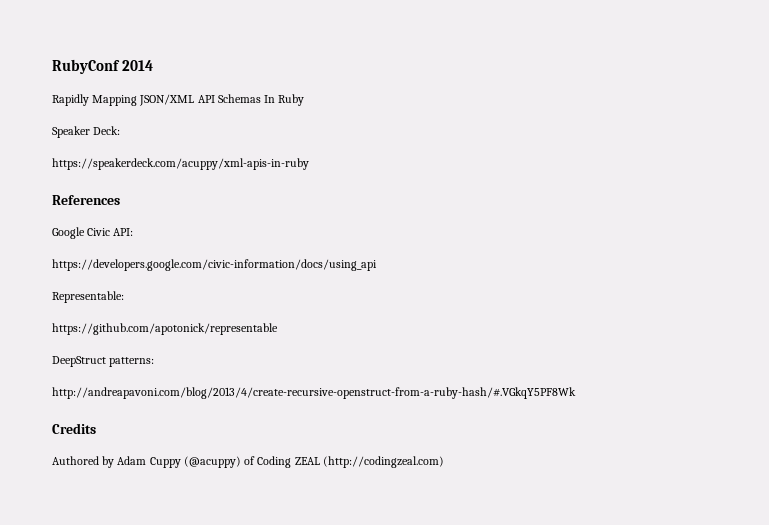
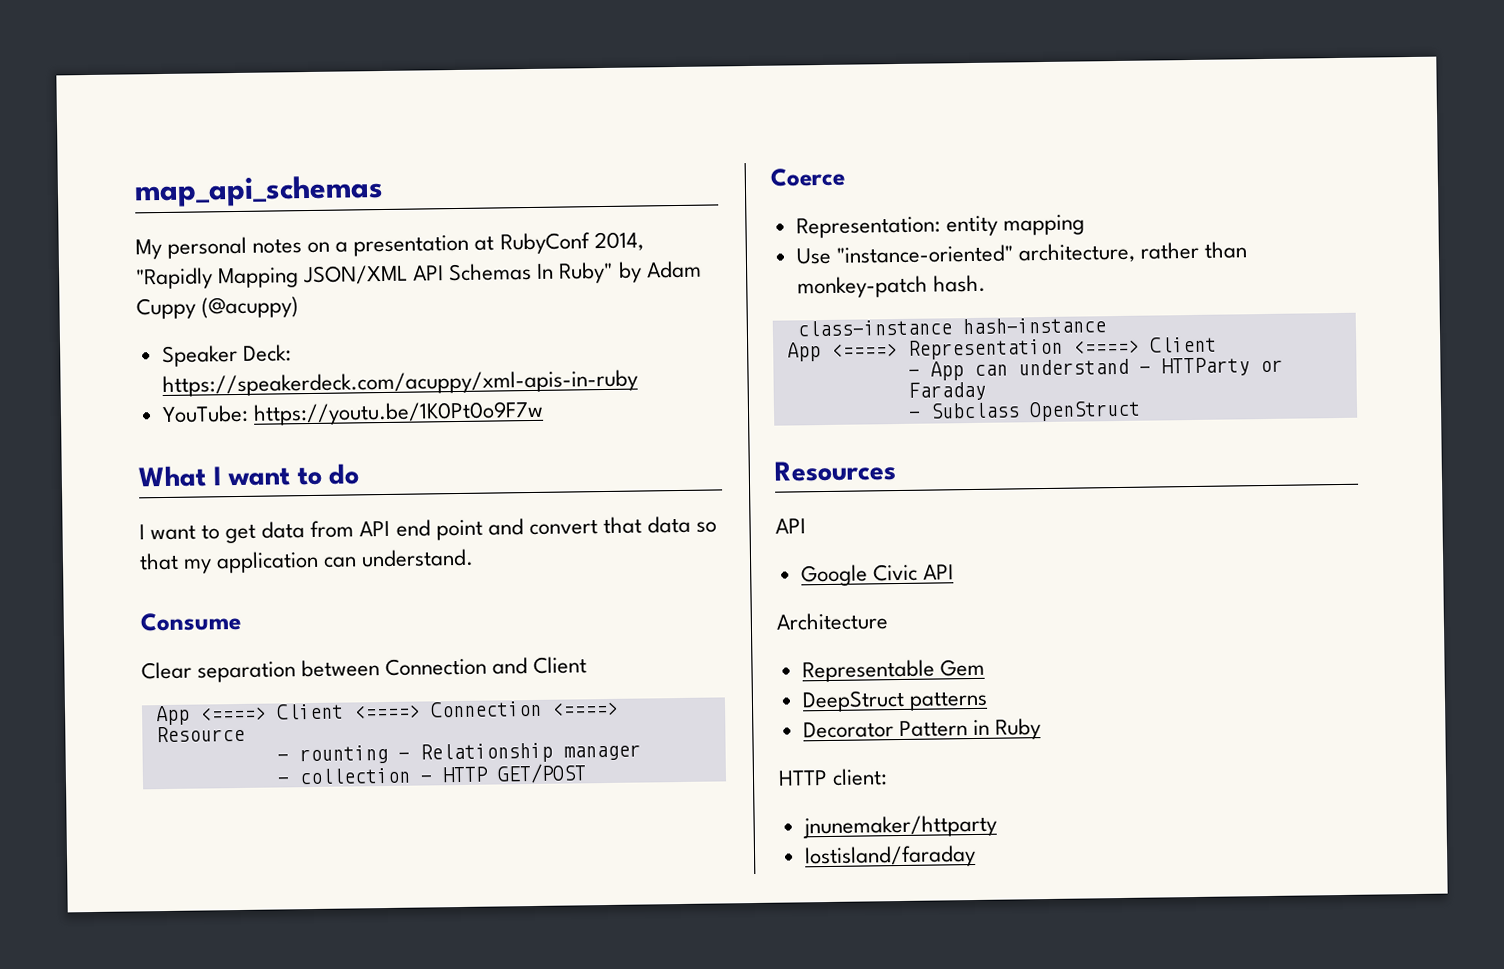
- RubyConf 2014
- Rapidly Mapping JSON/XML API Schemas In Ruby
- Speaker Deck:
- https://speakerdeck.com/acuppy/xml-apis-in-ruby
- References
- Google Civic API:
- https://developers.google.com/civic-information/docs/using_api
- Representable:
- https://github.com/apotonick/representable
- DeepStruct patterns:
- http://andreapavoni.com/blog/2013/4/create-recursive-openstruct-from-a-ruby-hash/#.VGkqY5PF8Wk
- Credits
- Authored by Adam Cuppy (@acuppy) of Coding ZEAL (http://codingzeal.com)
+ map_api_schemas
+ My personal notes on a presentation at RubyConf 2014, "Rapidly Mapping JSON/XML API Schemas In Ruby" by Adam Cuppy (@acuppy)
+ Speaker Deck: https://speakerdeck.com/acuppy/xml-apis-in-ruby
+ YouTube: https://youtu.be/1K0Pt0o9F7w
+ What I want to do
+ I want to get data from API end point and convert that data so that my application can understand.
+ Consume
+ Clear separation between Connection and Client
+ App <====> Client <====> Connection <====> Resource
+ - rounting - Relationship manager
+ - collection - HTTP GET/POST
+ Coerce
+ Representation: entity mapping
+ Use "instance-oriented" architecture, rather than monkey-patch hash.
+ class-instance hash-instance
+ App <====> Representation <====> Client
+ - App can understand - HTTParty or Faraday
+ - Subclass OpenStruct
+ Resources
+ API
+ Google Civic API
+ Architecture
+ Representable Gem
+ DeepStruct patterns
+ Decorator Pattern in Ruby
+ HTTP client:
+ jnunemaker/httparty
+ lostisland/faraday

